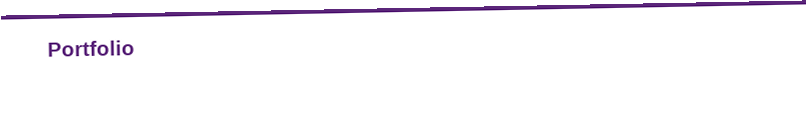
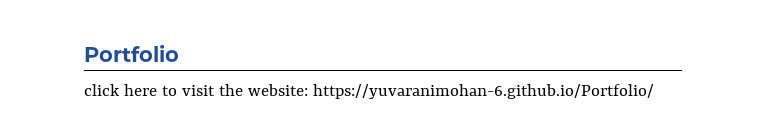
+ click here to visit the website: https://yuvaranimohan-6.github.io/Portfolio/

